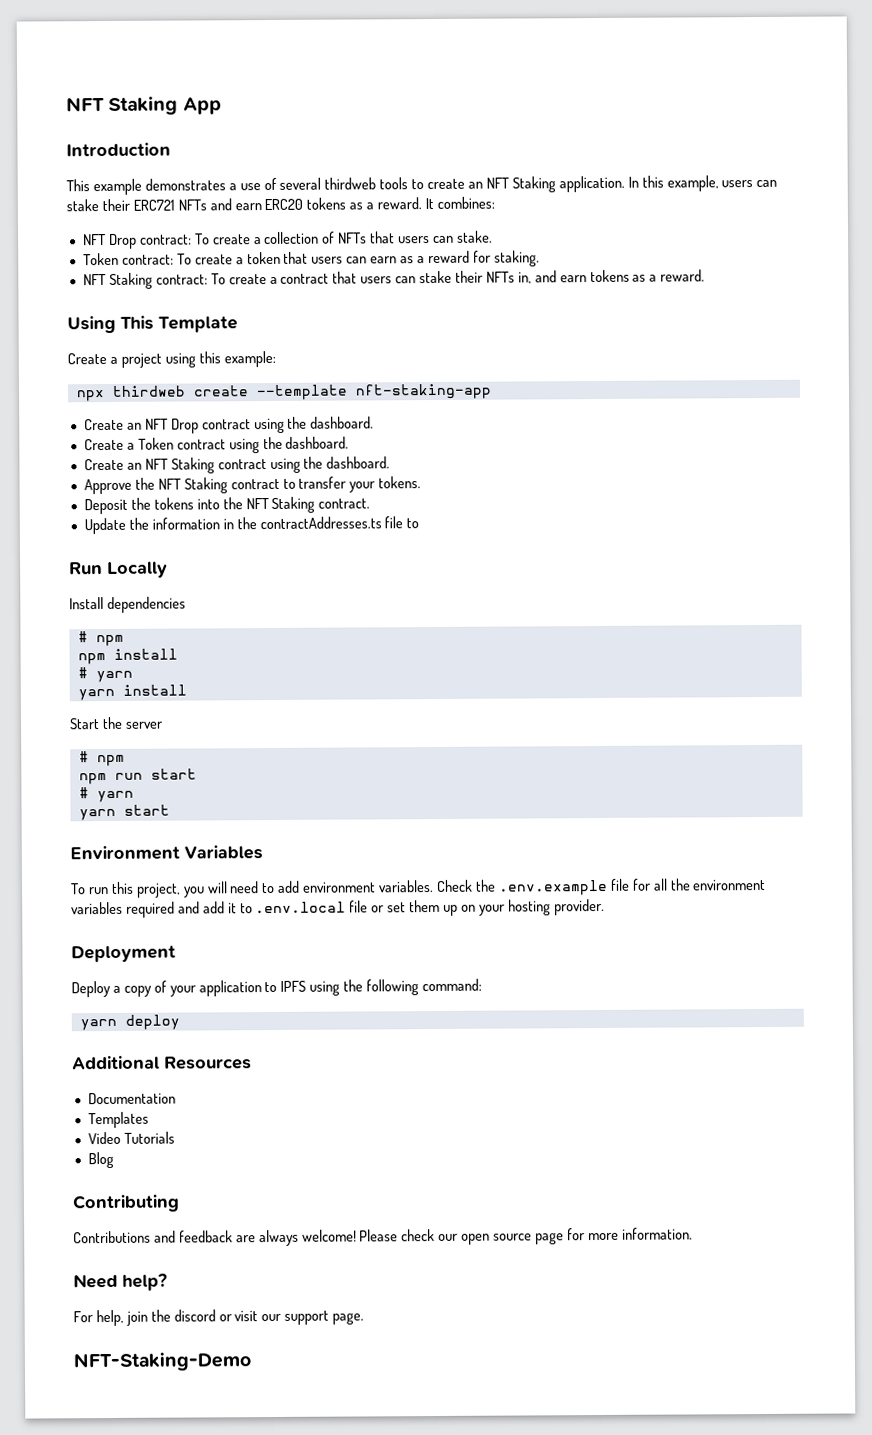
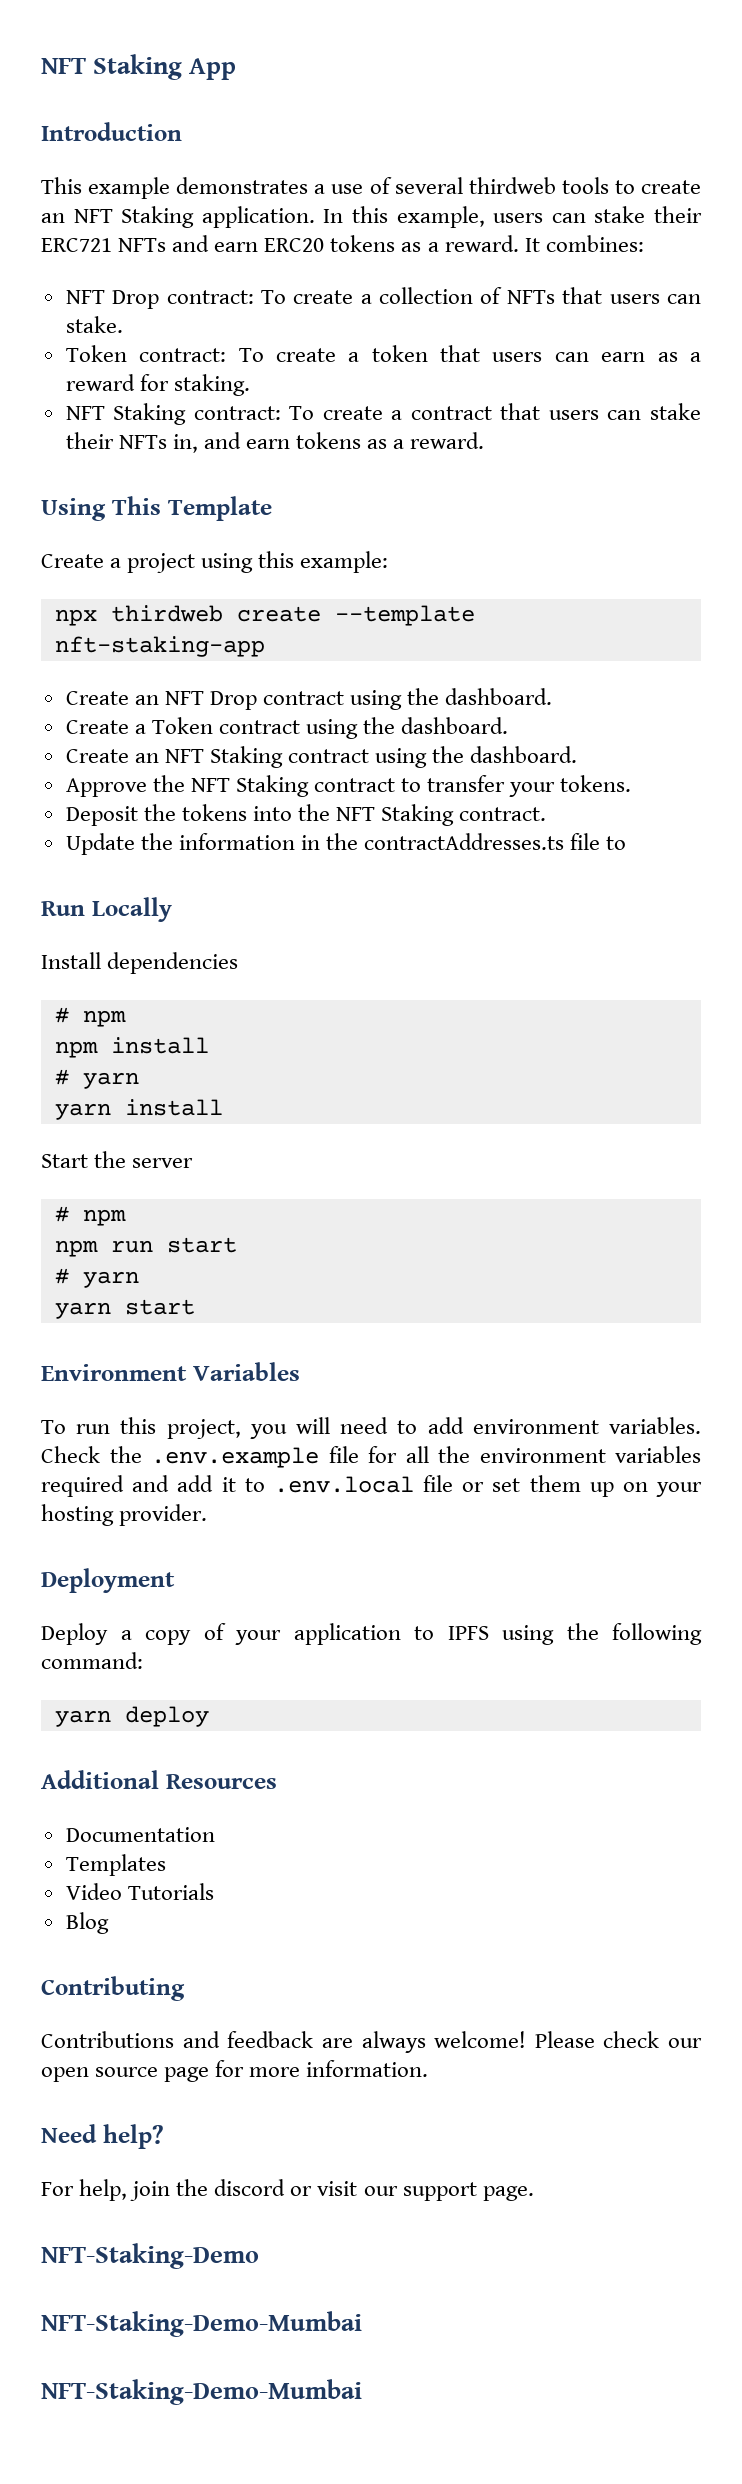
  NFT-Staking-Demo
+ NFT-Staking-Demo-Mumbai
+ NFT-Staking-Demo-Mumbai

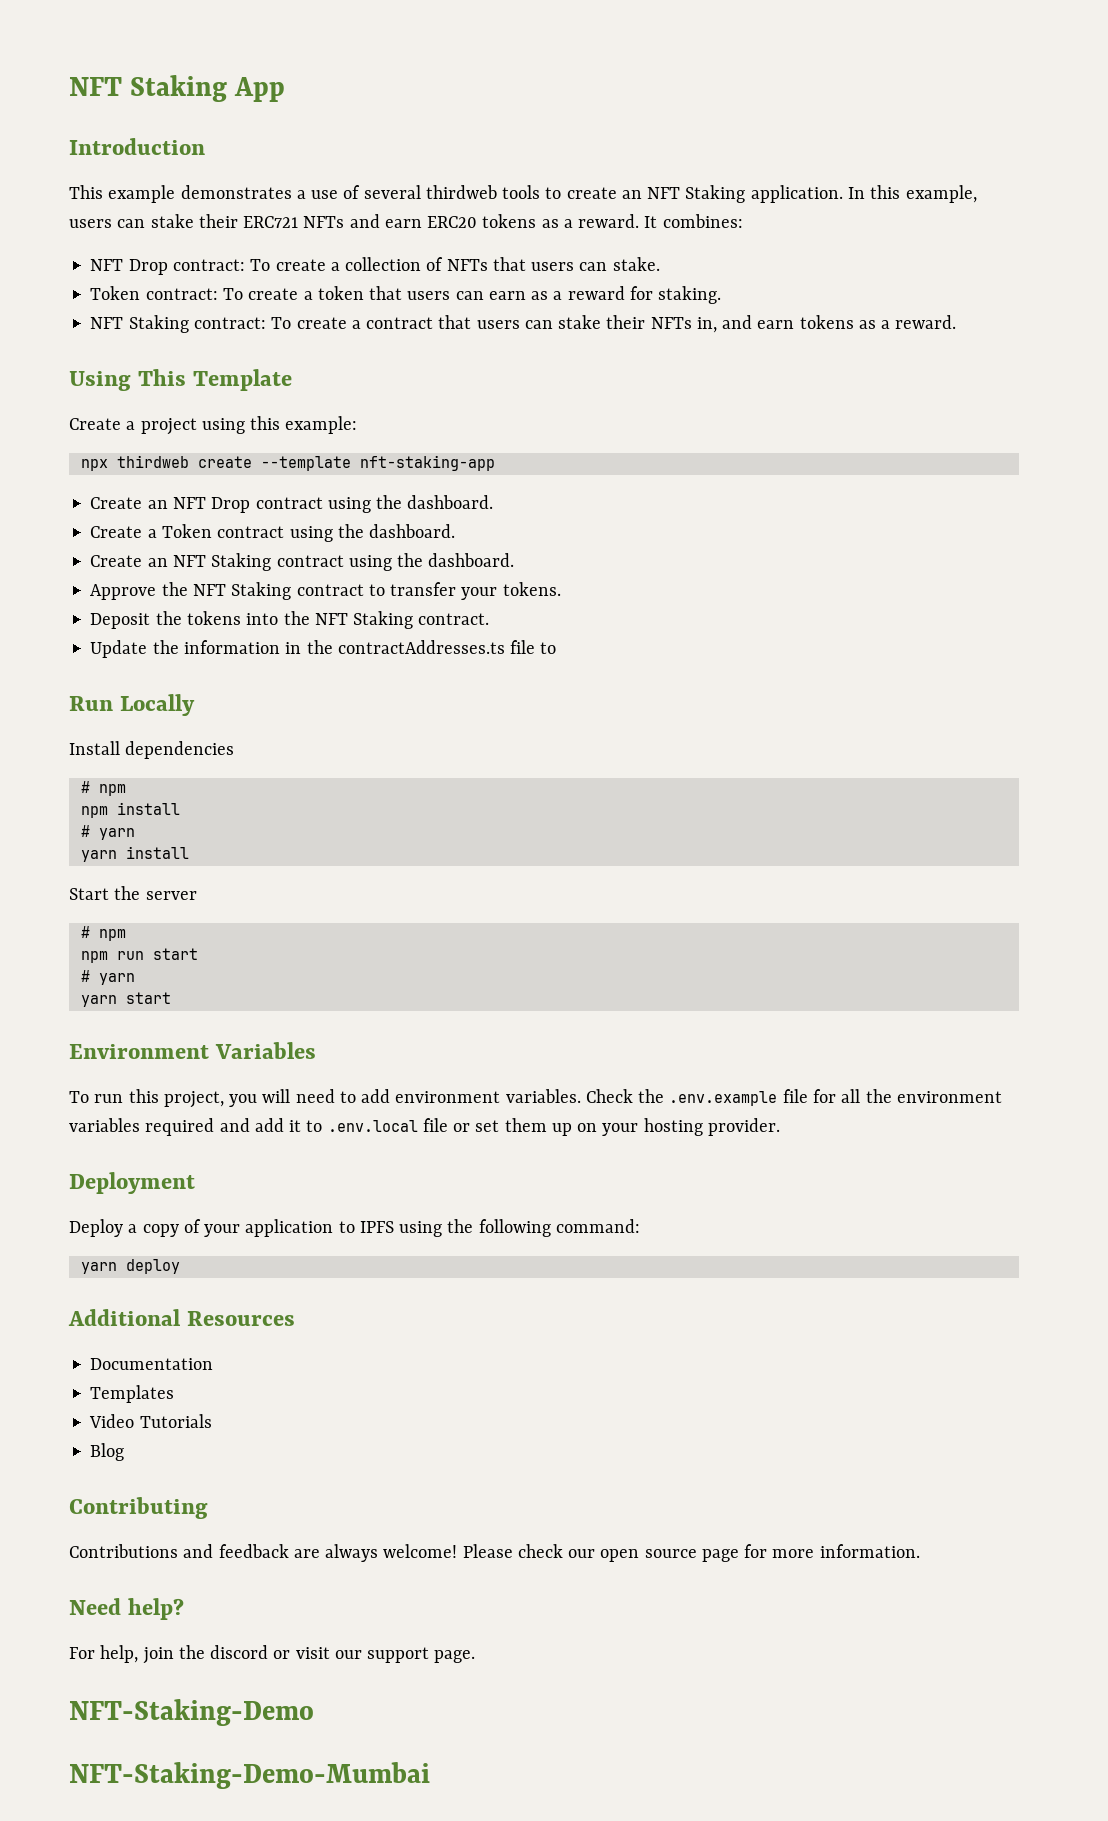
  NFT-Staking-Demo
- NFT-Staking-Demo-Mumbai

